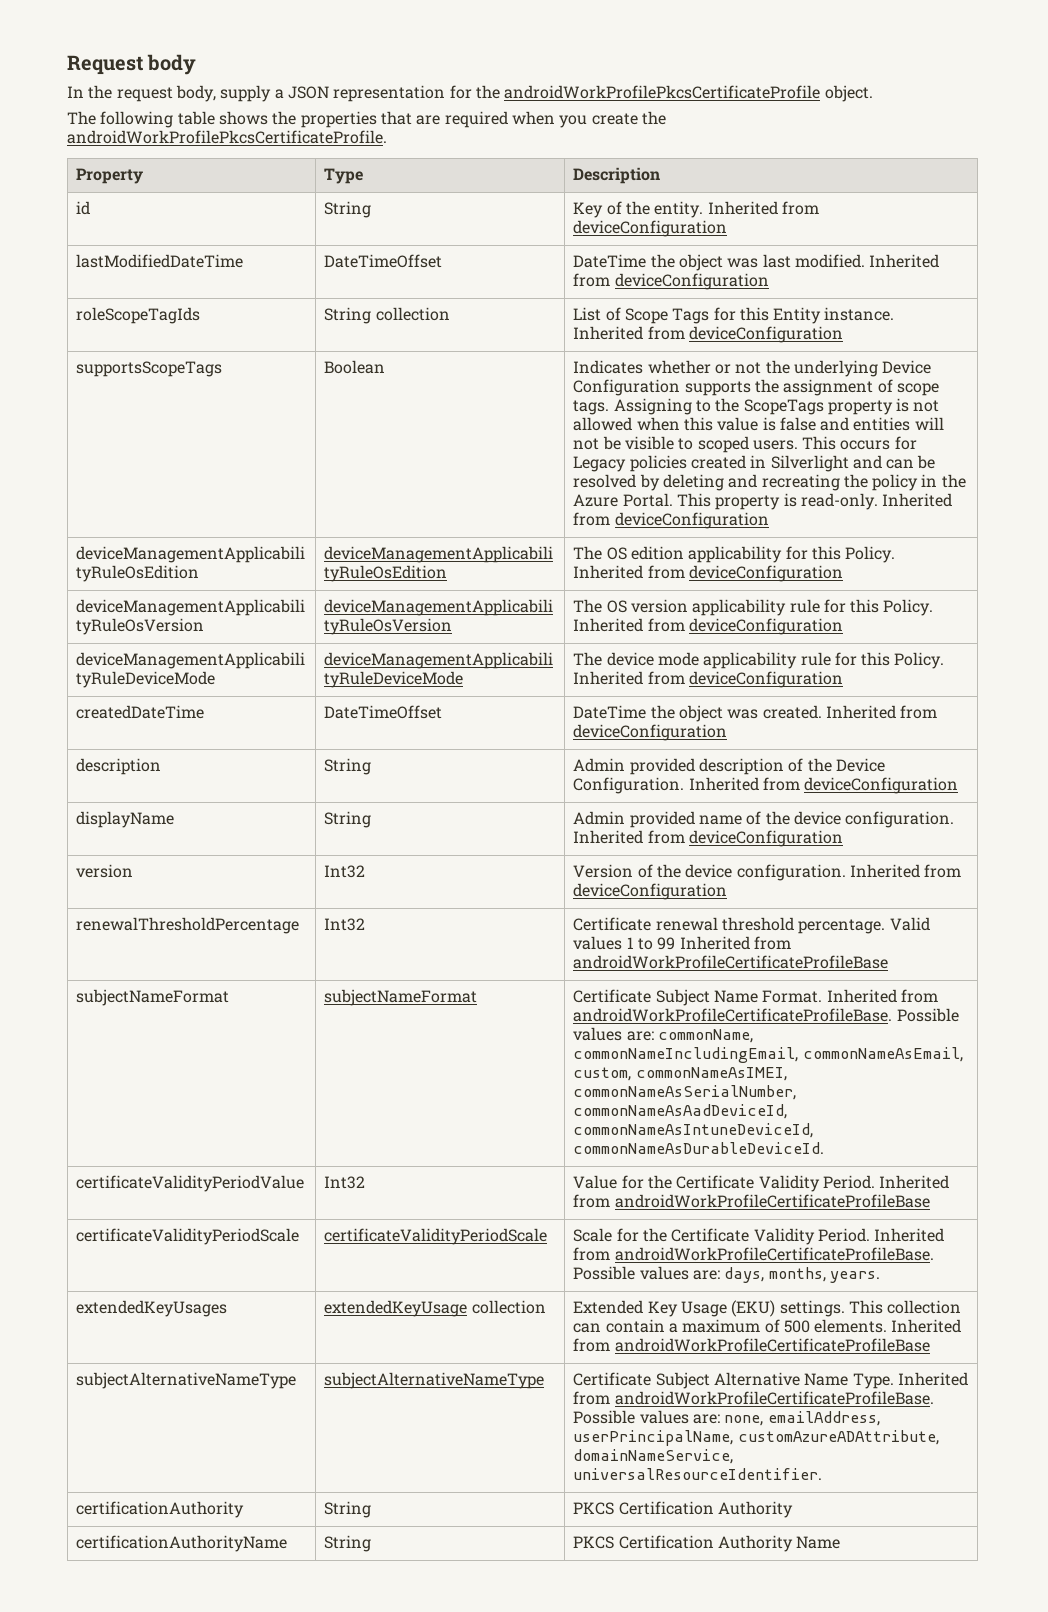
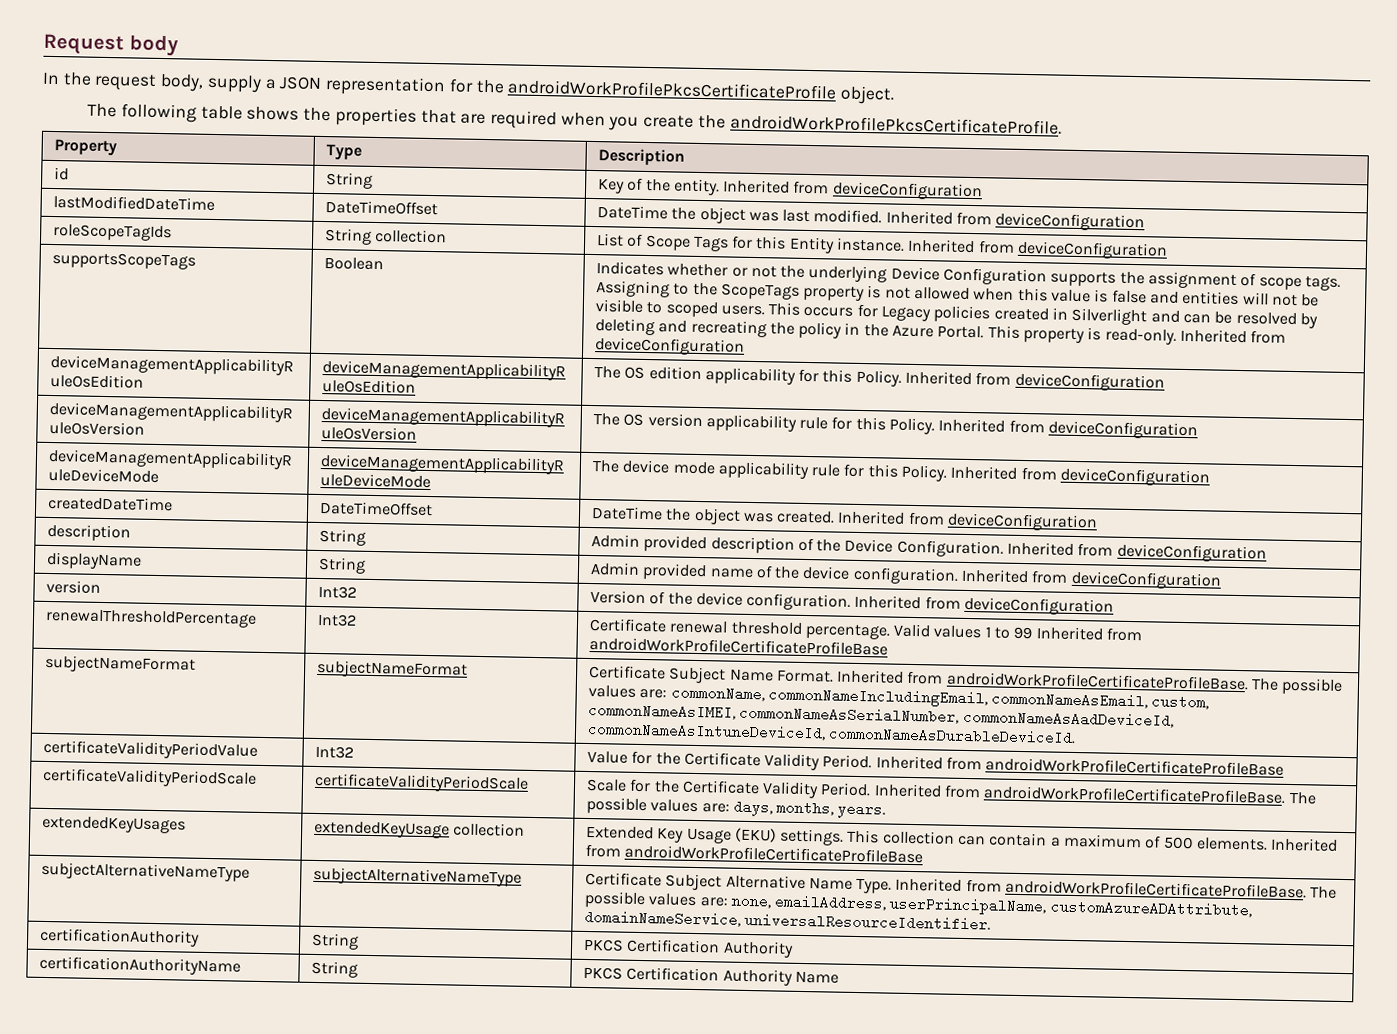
- subjectNameFormat | subjectNameFormat | Certificate Subject Name Format. Inherited from androidWorkProfileCertificateProfileBase. Possible values are: commonName, commonNameIncludingEmail, commonNameAsEmail, custom, commonNameAsIMEI, commonNameAsSerialNumber, commonNameAsAadDeviceId, commonNameAsIntuneDeviceId, commonNameAsDurableDeviceId.
+ subjectNameFormat | subjectNameFormat | Certificate Subject Name Format. Inherited from androidWorkProfileCertificateProfileBase. The possible values are: commonName, commonNameIncludingEmail, commonNameAsEmail, custom, commonNameAsIMEI, commonNameAsSerialNumber, commonNameAsAadDeviceId, commonNameAsIntuneDeviceId, commonNameAsDurableDeviceId.
- certificateValidityPeriodScale | certificateValidityPeriodScale | Scale for the Certificate Validity Period. Inherited from androidWorkProfileCertificateProfileBase. Possible values are: days, months, years.
+ certificateValidityPeriodScale | certificateValidityPeriodScale | Scale for the Certificate Validity Period. Inherited from androidWorkProfileCertificateProfileBase. The possible values are: days, months, years.
- subjectAlternativeNameType | subjectAlternativeNameType | Certificate Subject Alternative Name Type. Inherited from androidWorkProfileCertificateProfileBase. Possible values are: none, emailAddress, userPrincipalName, customAzureADAttribute, domainNameService, universalResourceIdentifier.
+ subjectAlternativeNameType | subjectAlternativeNameType | Certificate Subject Alternative Name Type. Inherited from androidWorkProfileCertificateProfileBase. The possible values are: none, emailAddress, userPrincipalName, customAzureADAttribute, domainNameService, universalResourceIdentifier.

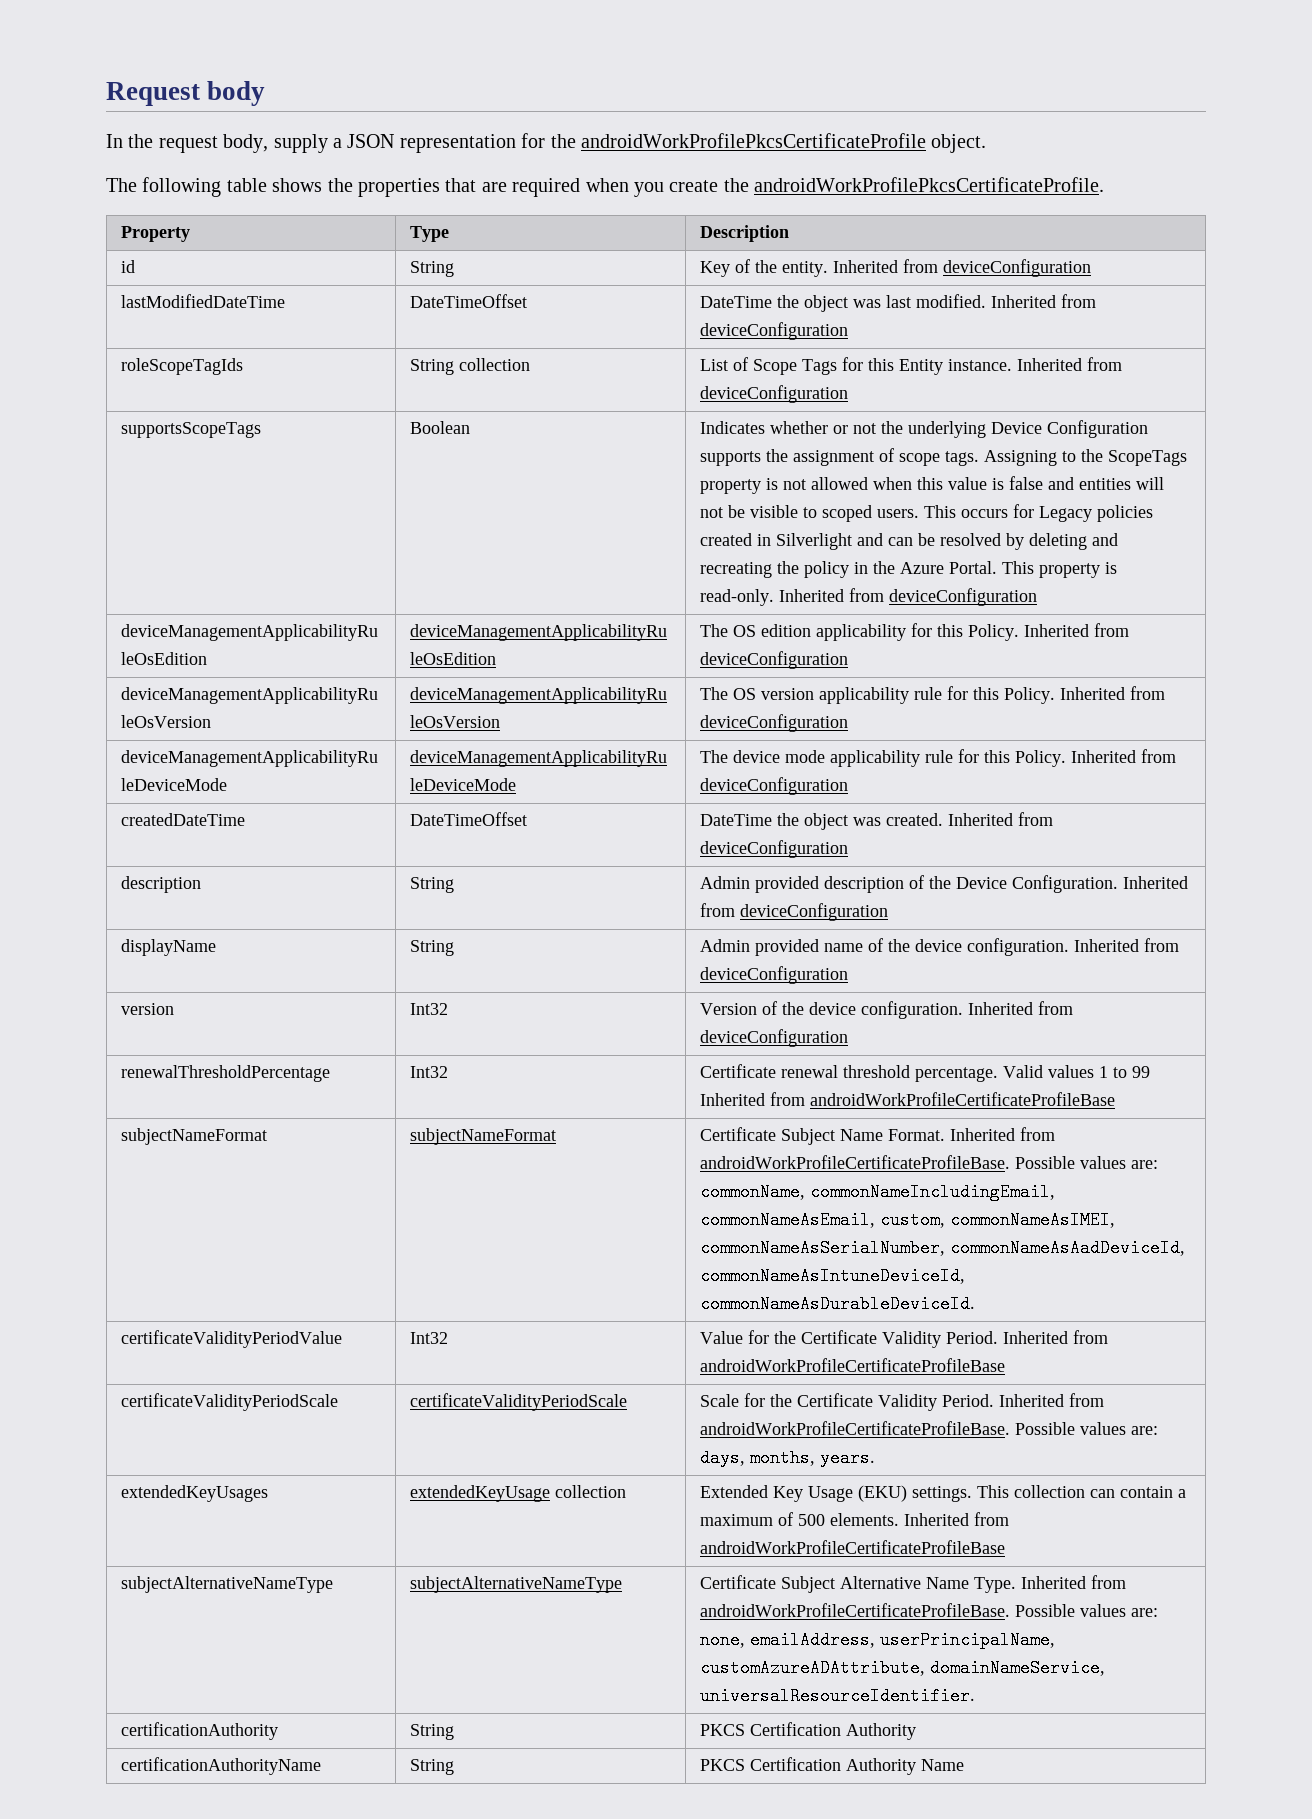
- subjectNameFormat | subjectNameFormat | Certificate Subject Name Format. Inherited from androidWorkProfileCertificateProfileBase. The possible values are: commonName, commonNameIncludingEmail, commonNameAsEmail, custom, commonNameAsIMEI, commonNameAsSerialNumber, commonNameAsAadDeviceId, commonNameAsIntuneDeviceId, commonNameAsDurableDeviceId.
+ subjectNameFormat | subjectNameFormat | Certificate Subject Name Format. Inherited from androidWorkProfileCertificateProfileBase. Possible values are: commonName, commonNameIncludingEmail, commonNameAsEmail, custom, commonNameAsIMEI, commonNameAsSerialNumber, commonNameAsAadDeviceId, commonNameAsIntuneDeviceId, commonNameAsDurableDeviceId.
- certificateValidityPeriodScale | certificateValidityPeriodScale | Scale for the Certificate Validity Period. Inherited from androidWorkProfileCertificateProfileBase. The possible values are: days, months, years.
+ certificateValidityPeriodScale | certificateValidityPeriodScale | Scale for the Certificate Validity Period. Inherited from androidWorkProfileCertificateProfileBase. Possible values are: days, months, years.
- subjectAlternativeNameType | subjectAlternativeNameType | Certificate Subject Alternative Name Type. Inherited from androidWorkProfileCertificateProfileBase. The possible values are: none, emailAddress, userPrincipalName, customAzureADAttribute, domainNameService, universalResourceIdentifier.
+ subjectAlternativeNameType | subjectAlternativeNameType | Certificate Subject Alternative Name Type. Inherited from androidWorkProfileCertificateProfileBase. Possible values are: none, emailAddress, userPrincipalName, customAzureADAttribute, domainNameService, universalResourceIdentifier.

